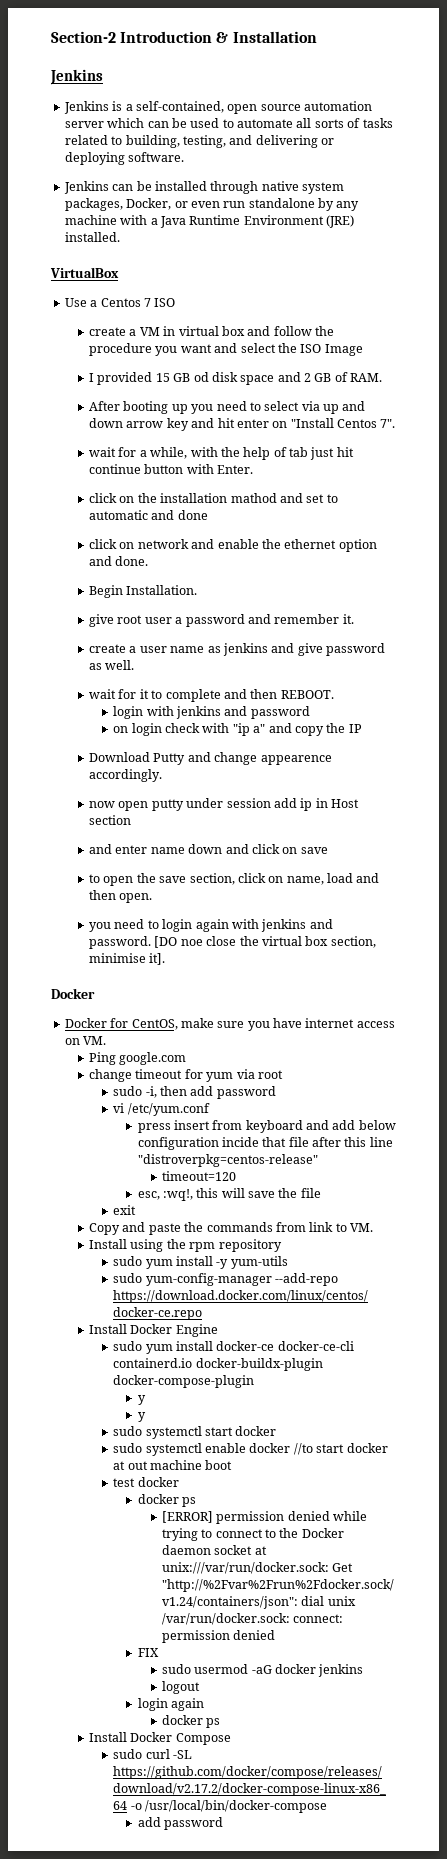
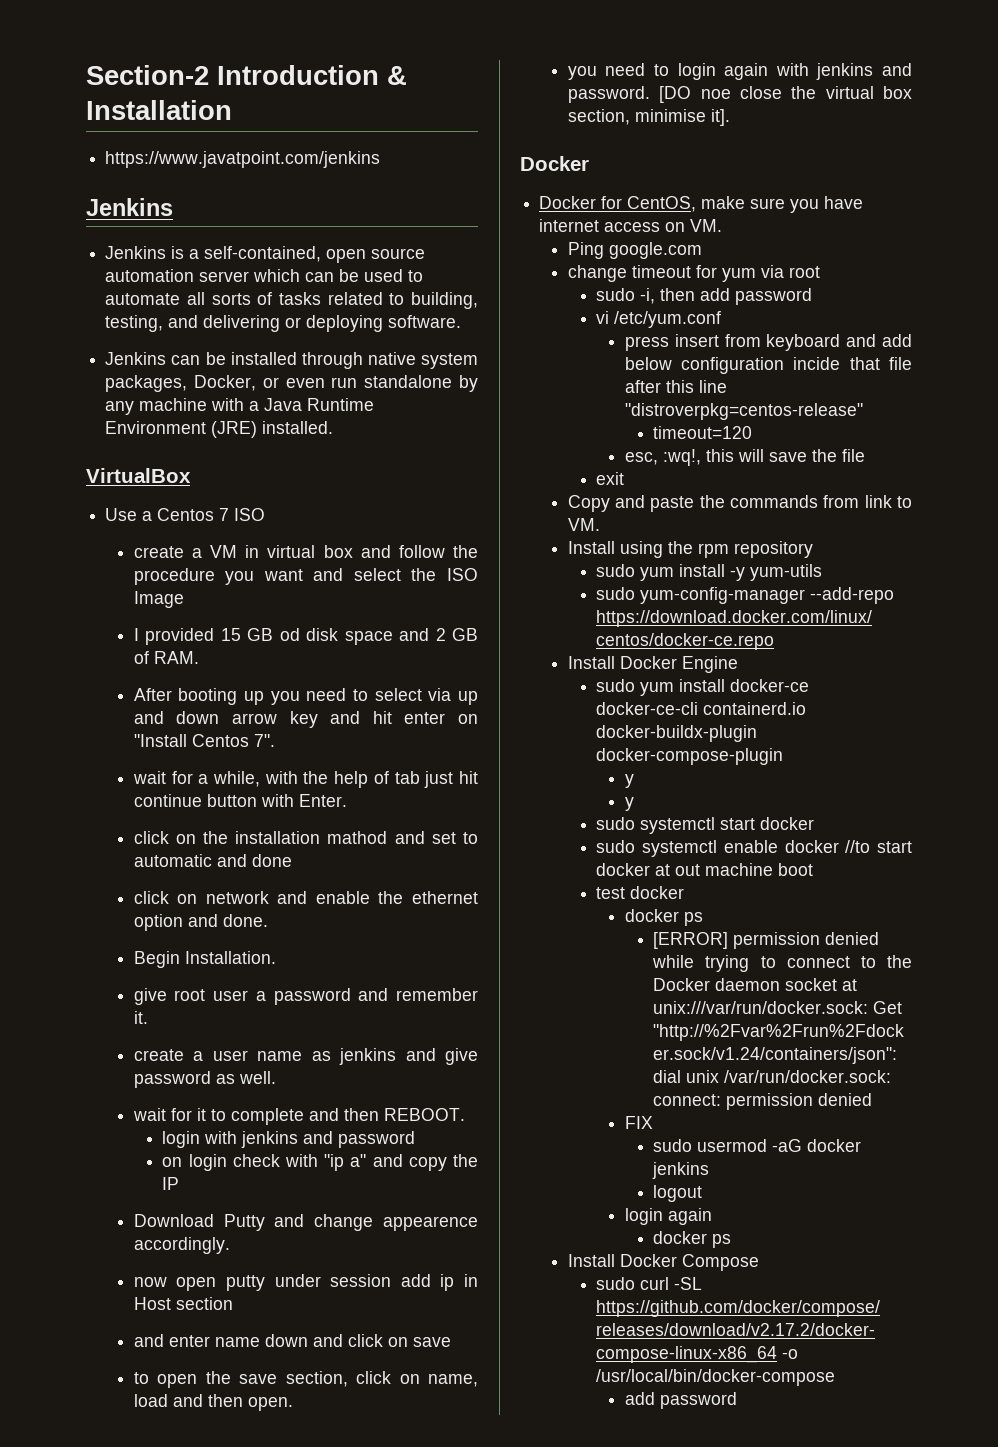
+ https://www.javatpoint.com/jenkins

